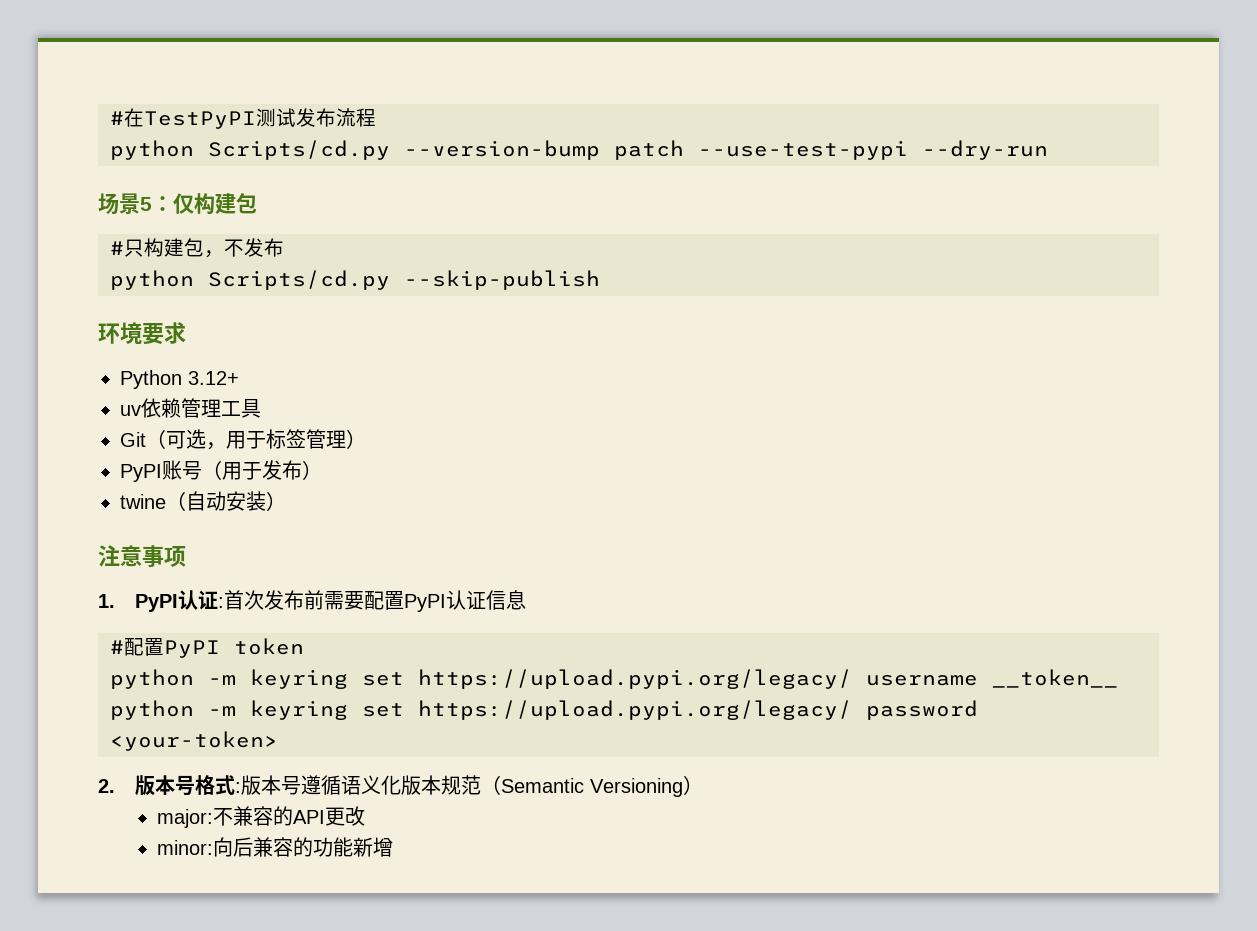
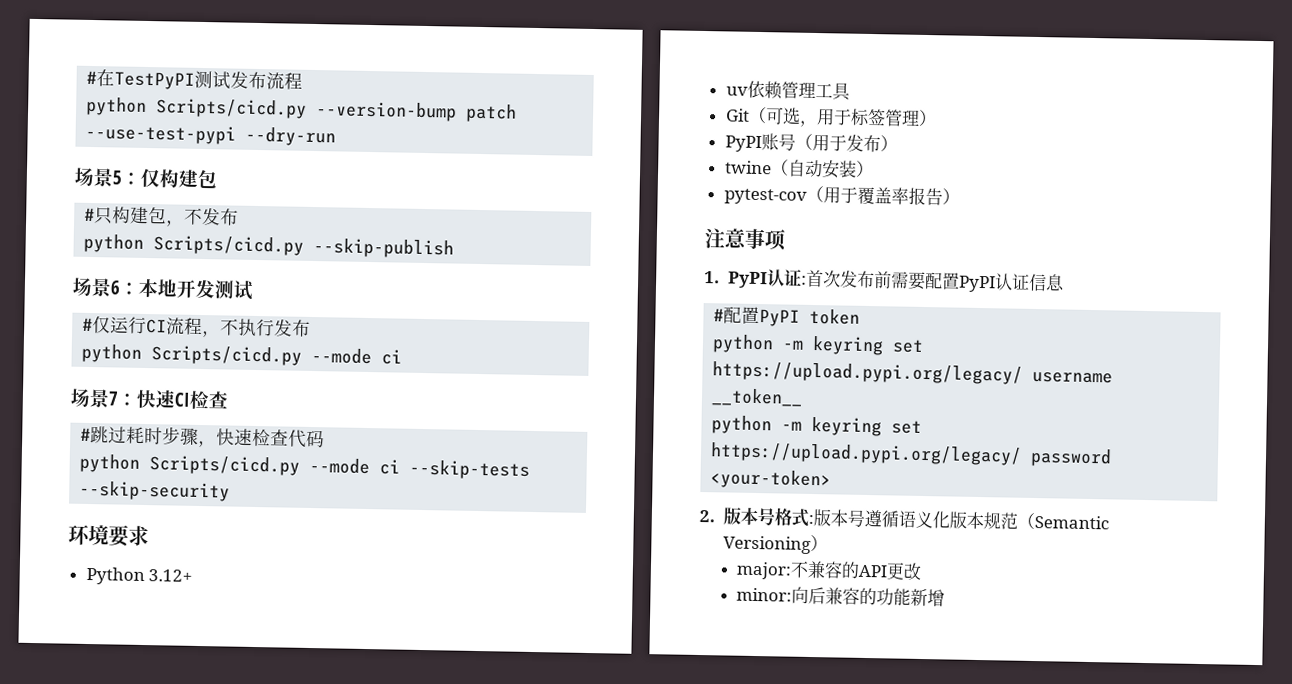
- python Scripts/cd.py --version-bump patch --use-test-pypi --dry-run
+ python Scripts/cicd.py --version-bump patch --use-test-pypi --dry-run
- python Scripts/cd.py --skip-publish
+ python Scripts/cicd.py --skip-publish
+ 场景6：本地开发测试
+ #仅运行CI流程，不执行发布
+ python Scripts/cicd.py --mode ci
+ 场景7：快速CI检查
+ #跳过耗时步骤，快速检查代码
+ python Scripts/cicd.py --mode ci --skip-tests --skip-security
+ pytest-cov（用于覆盖率报告）

